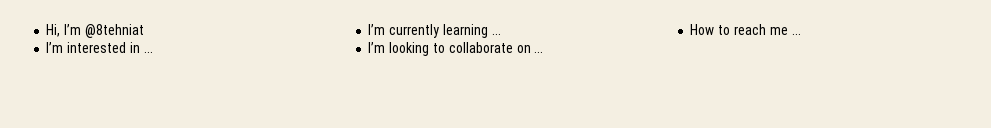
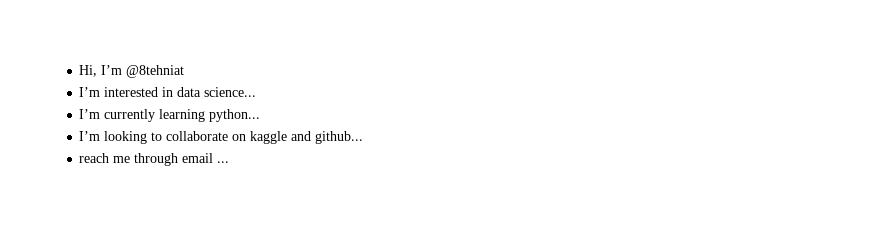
- I’m interested in ...
+ I’m interested in data science...
- I’m currently learning ...
+ I’m currently learning python...
- I’m looking to collaborate on ...
- How to reach me ...
+ I’m looking to collaborate on kaggle and github...
+ reach me through email ...

